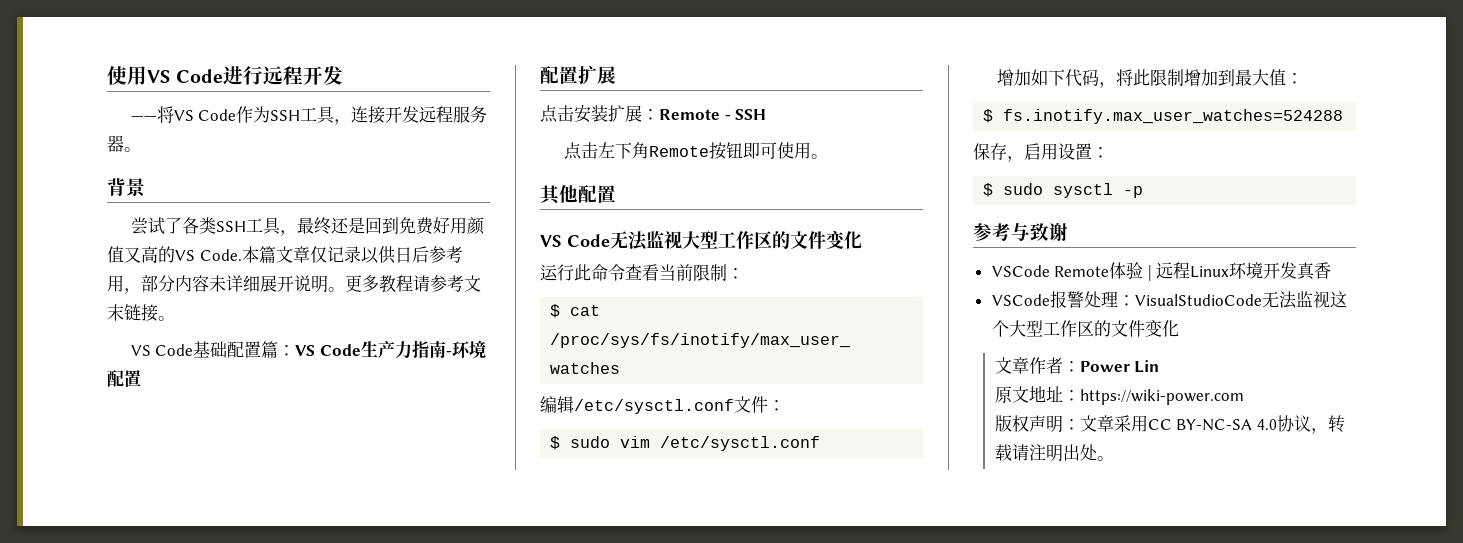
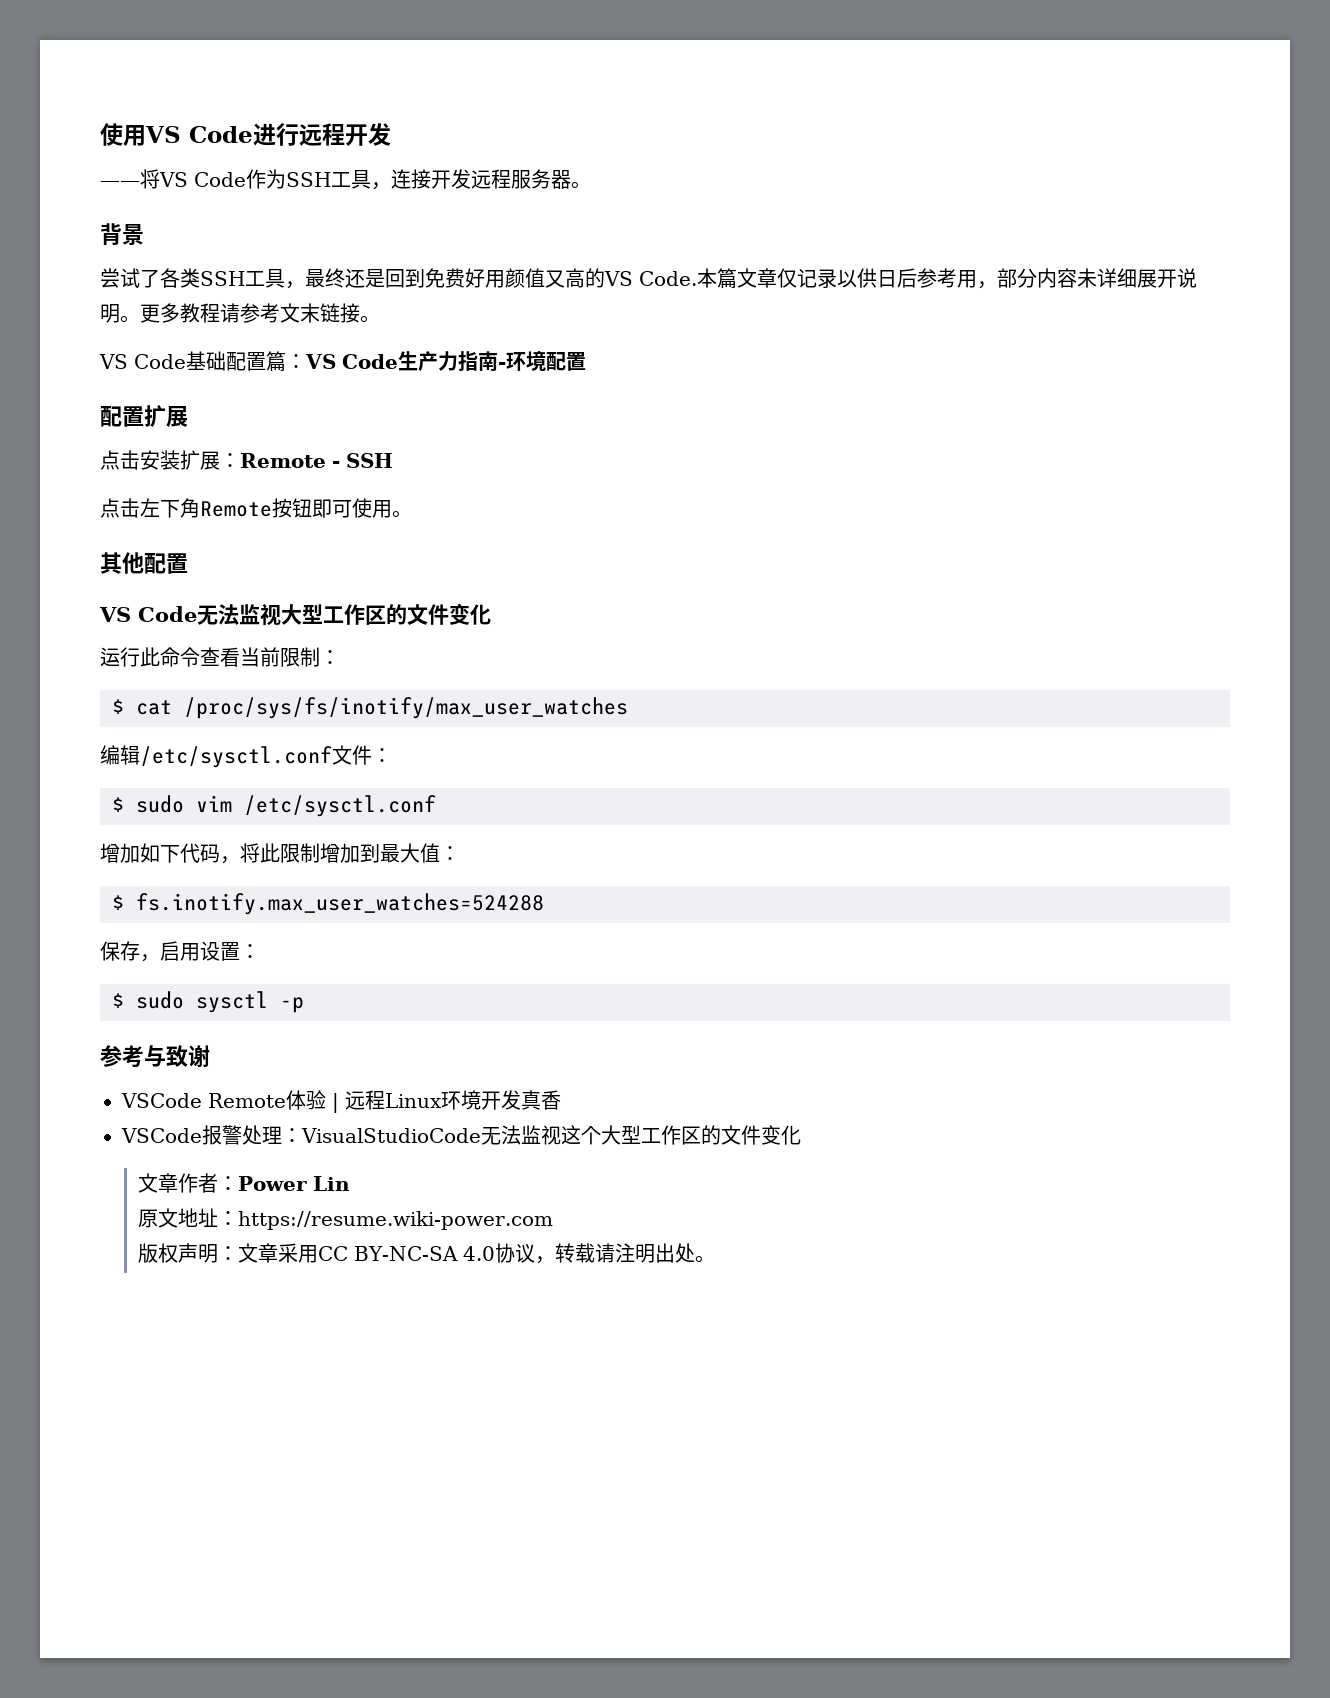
- 原文地址：https://wiki-power.com
+ 原文地址：https://resume.wiki-power.com

